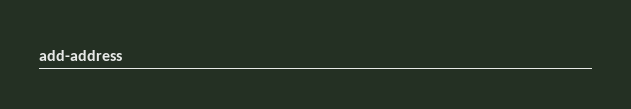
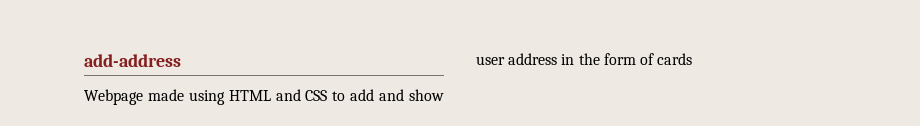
+ Webpage made using HTML and CSS to add and show user address in the form of cards

